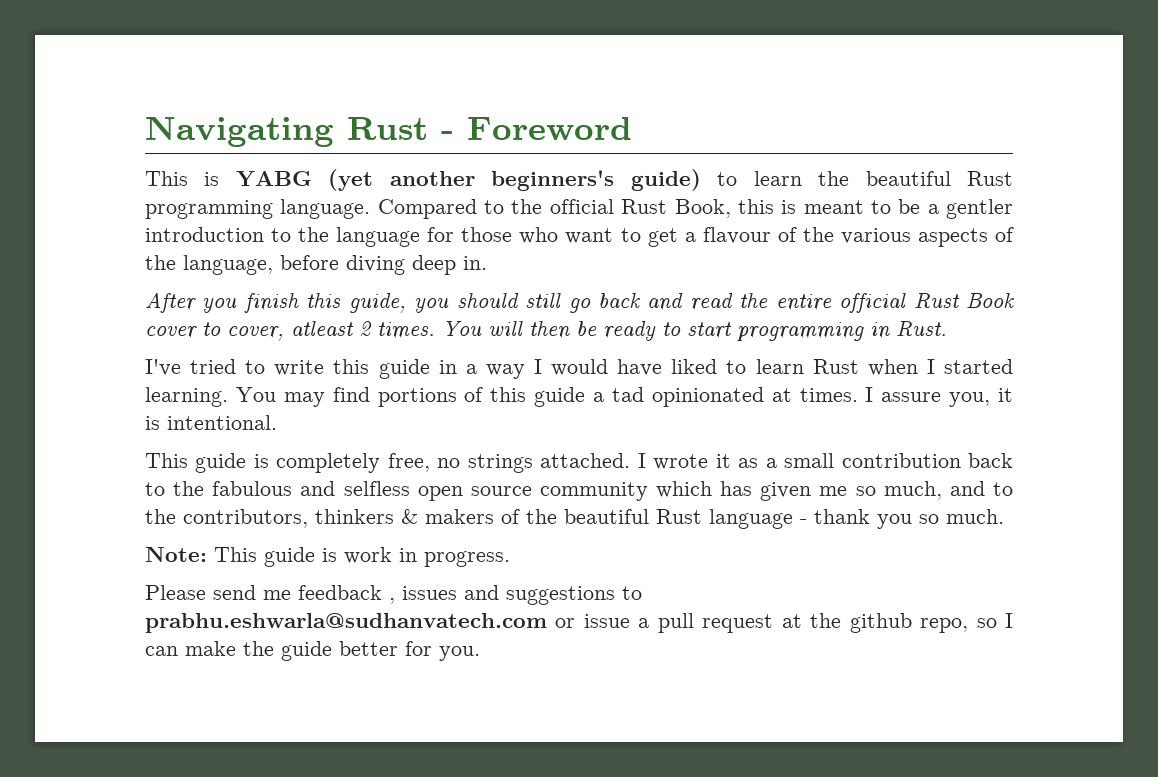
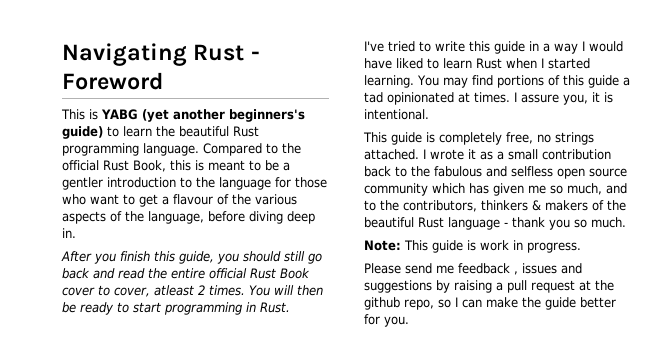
- Please send me feedback , issues and suggestions to prabhu.eshwarla@sudhanvatech.com or issue a pull request at the github repo, so I can make the guide better for you.
+ Please send me feedback , issues and suggestions by raising a pull request at the github repo, so I can make the guide better for you.

